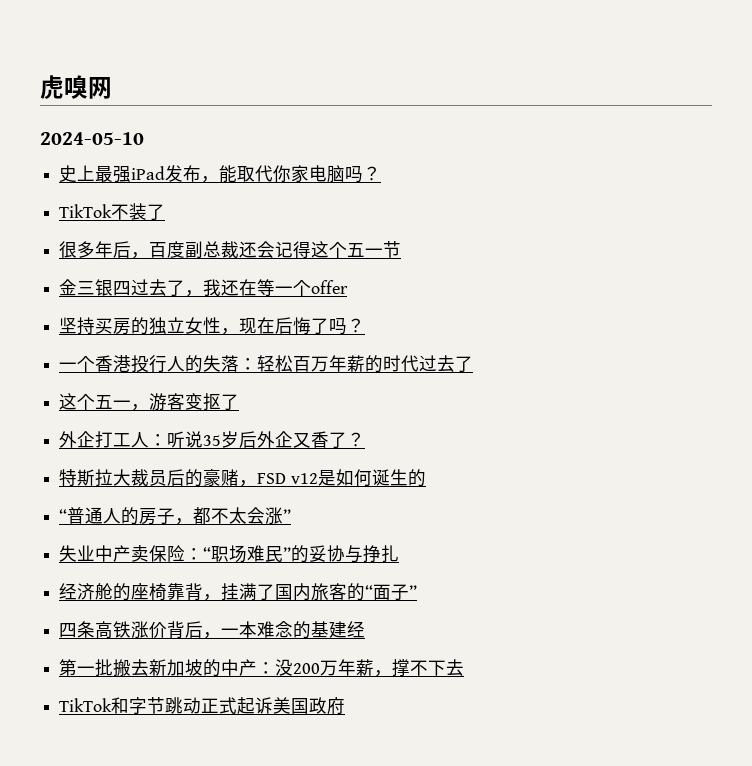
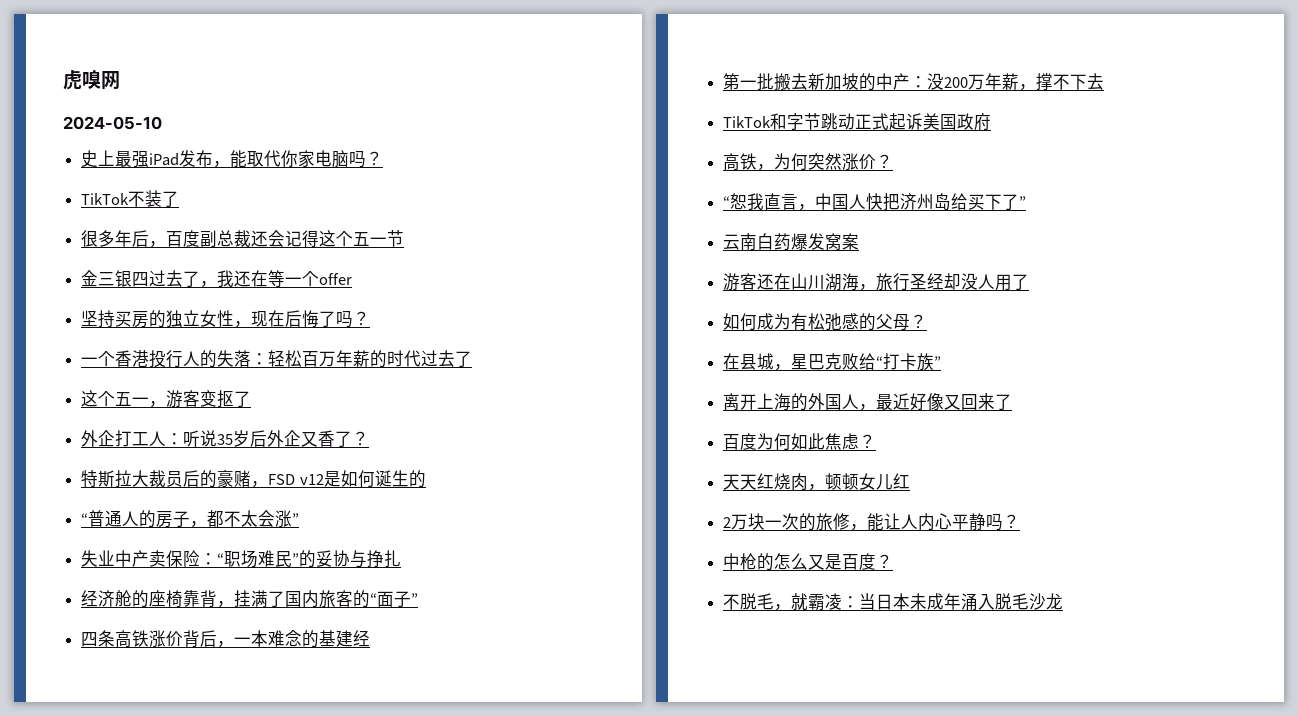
+ 高铁，为何突然涨价？
+ “恕我直言，中国人快把济州岛给买下了”
+ 云南白药爆发窝案
+ 游客还在山川湖海，旅行圣经却没人用了
+ 如何成为有松弛感的父母？
+ 在县城，星巴克败给“打卡族”
+ 离开上海的外国人，最近好像又回来了
+ 百度为何如此焦虑？
+ 天天红烧肉，顿顿女儿红
+ 2万块一次的旅修，能让人内心平静吗？
+ 中枪的怎么又是百度？
+ 不脱毛，就霸凌：当日本未成年涌入脱毛沙龙

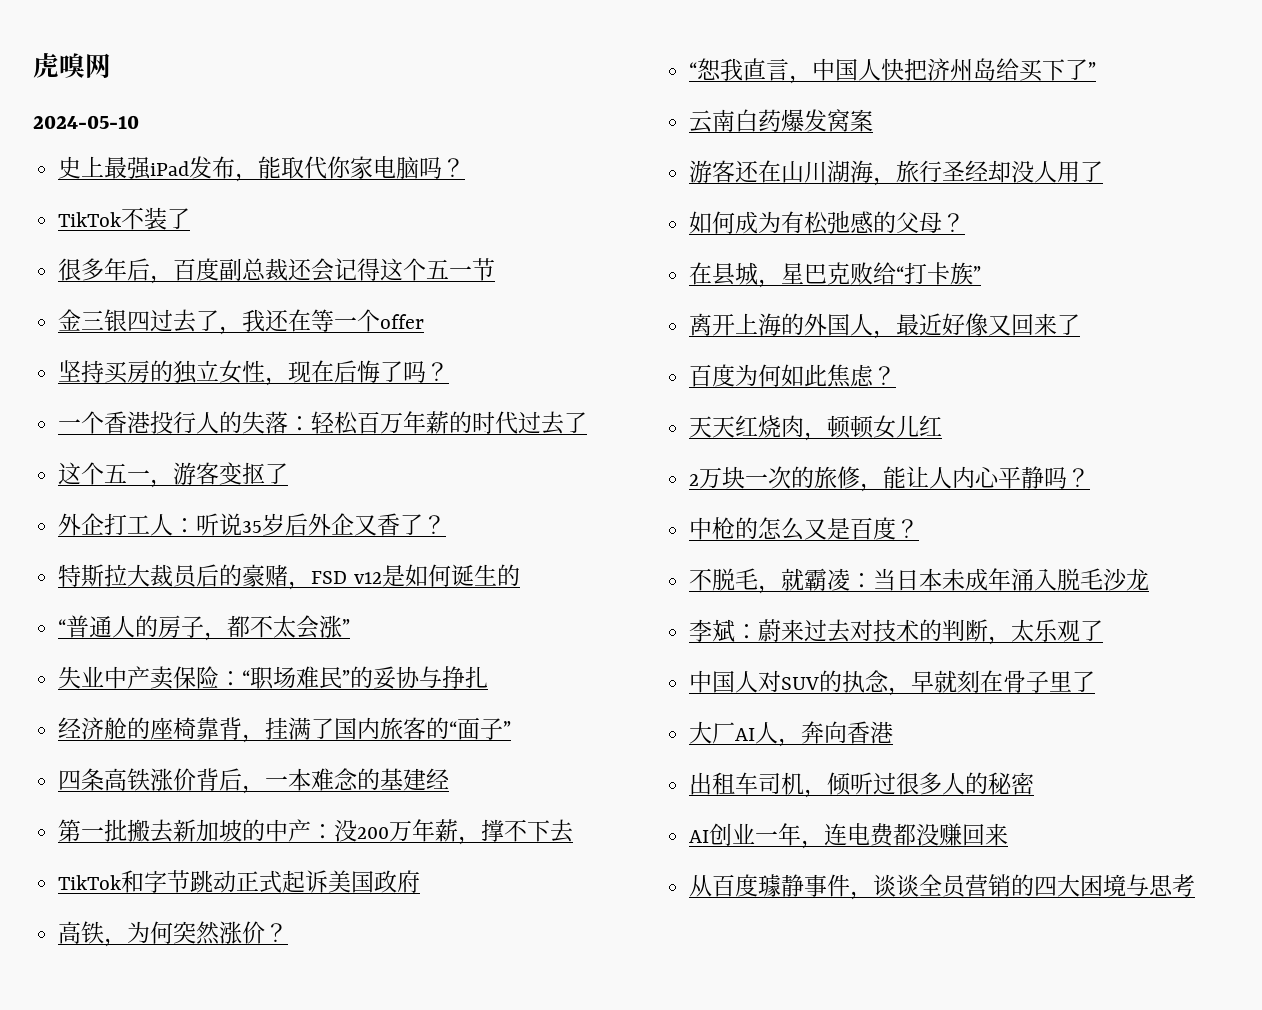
+ 李斌：蔚来过去对技术的判断，太乐观了
+ 中国人对SUV的执念，早就刻在骨子里了
+ 大厂AI人，奔向香港
+ 出租车司机，倾听过很多人的秘密
+ AI创业一年，连电费都没赚回来
+ 从百度璩静事件，谈谈全员营销的四大困境与思考

